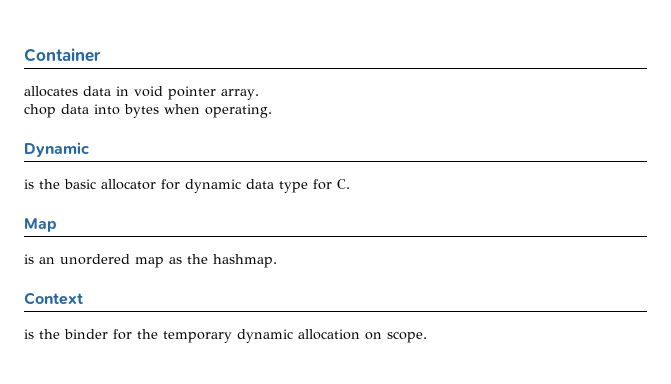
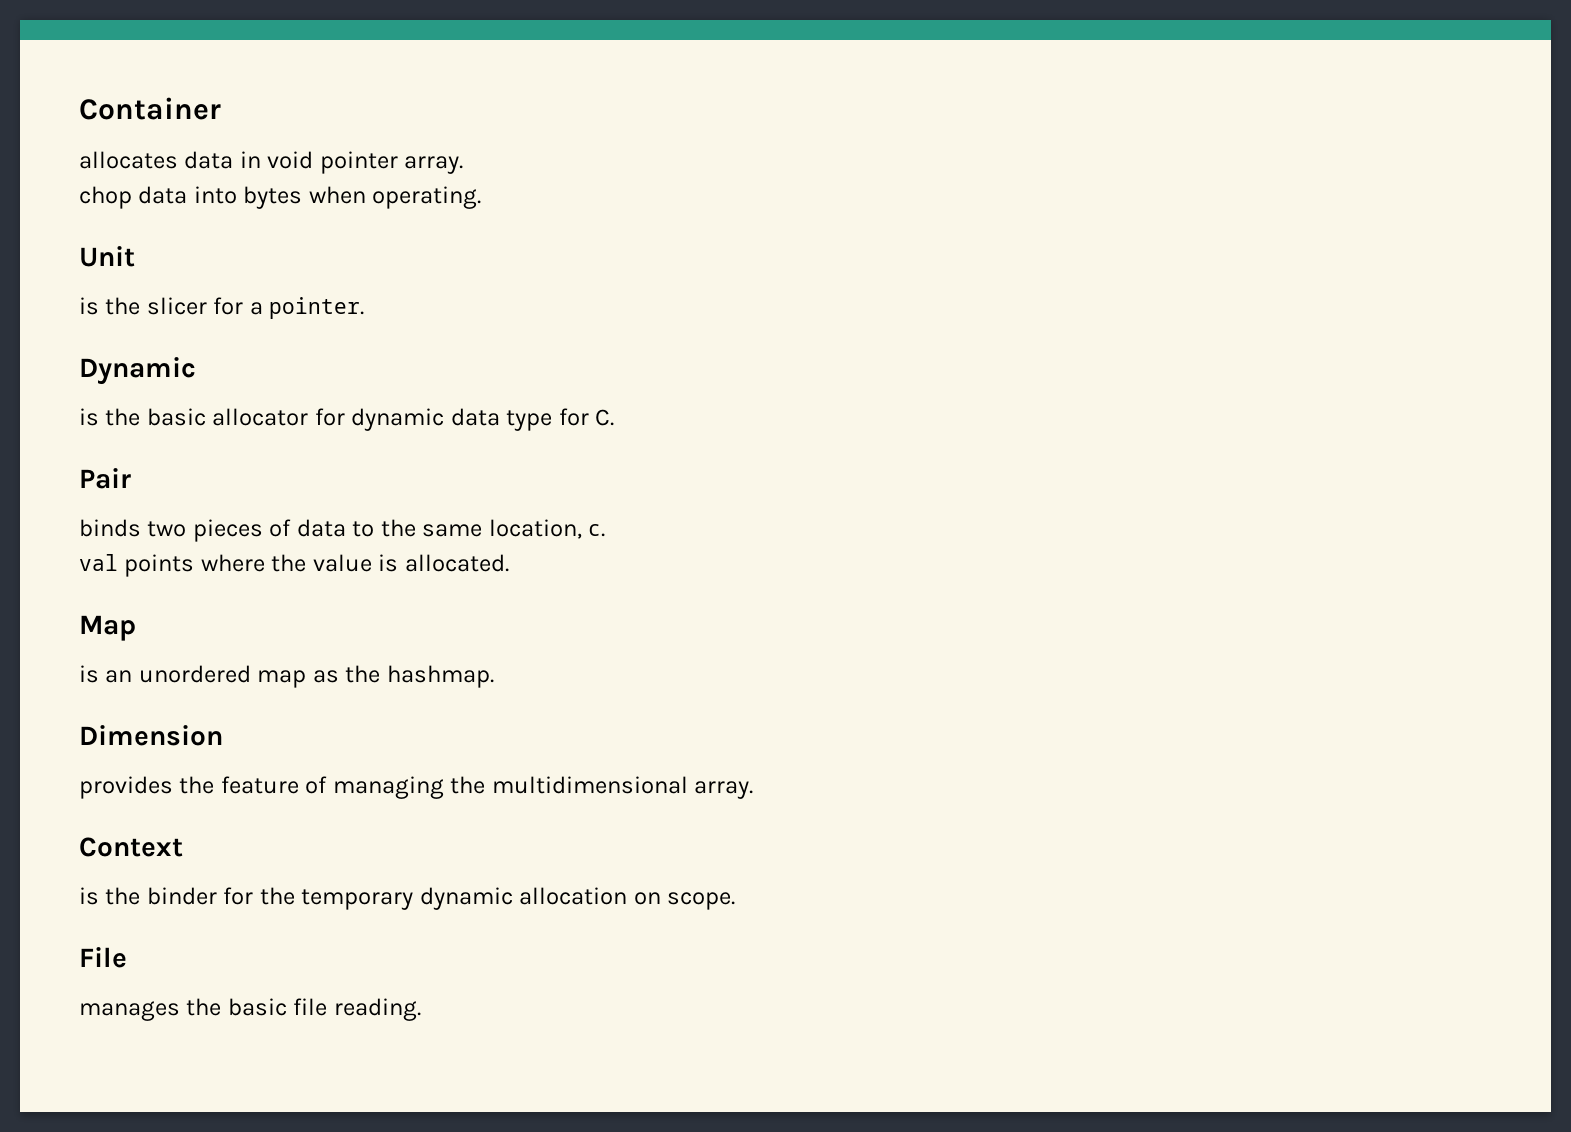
+ Unit
+ is the slicer for a pointer.
+ Pair
+ binds two pieces of data to the same location, c.
+ val points where the value is allocated.
+ Dimension
+ provides the feature of managing the multidimensional array.
+ File
+ manages the basic file reading.

